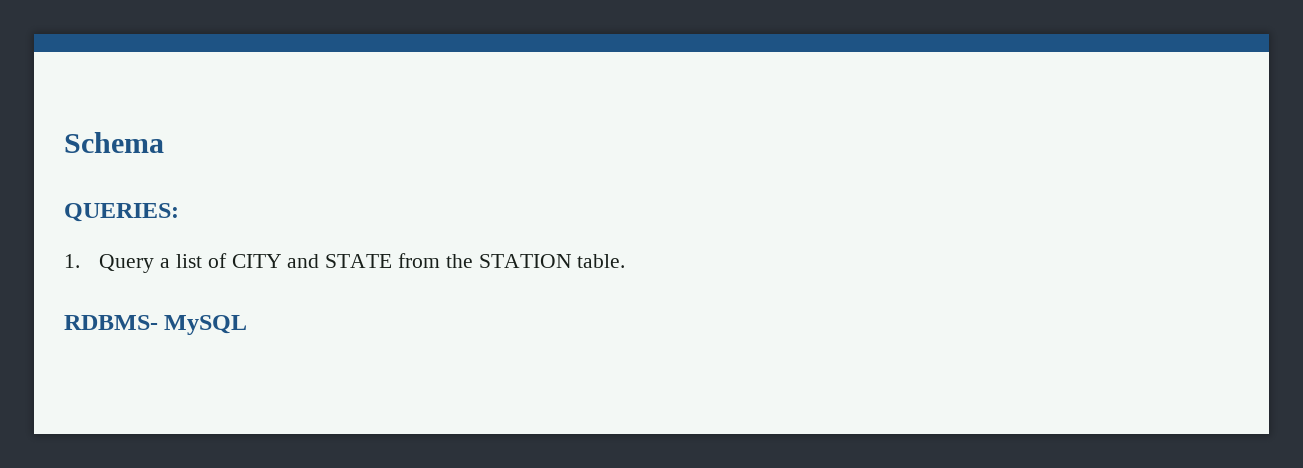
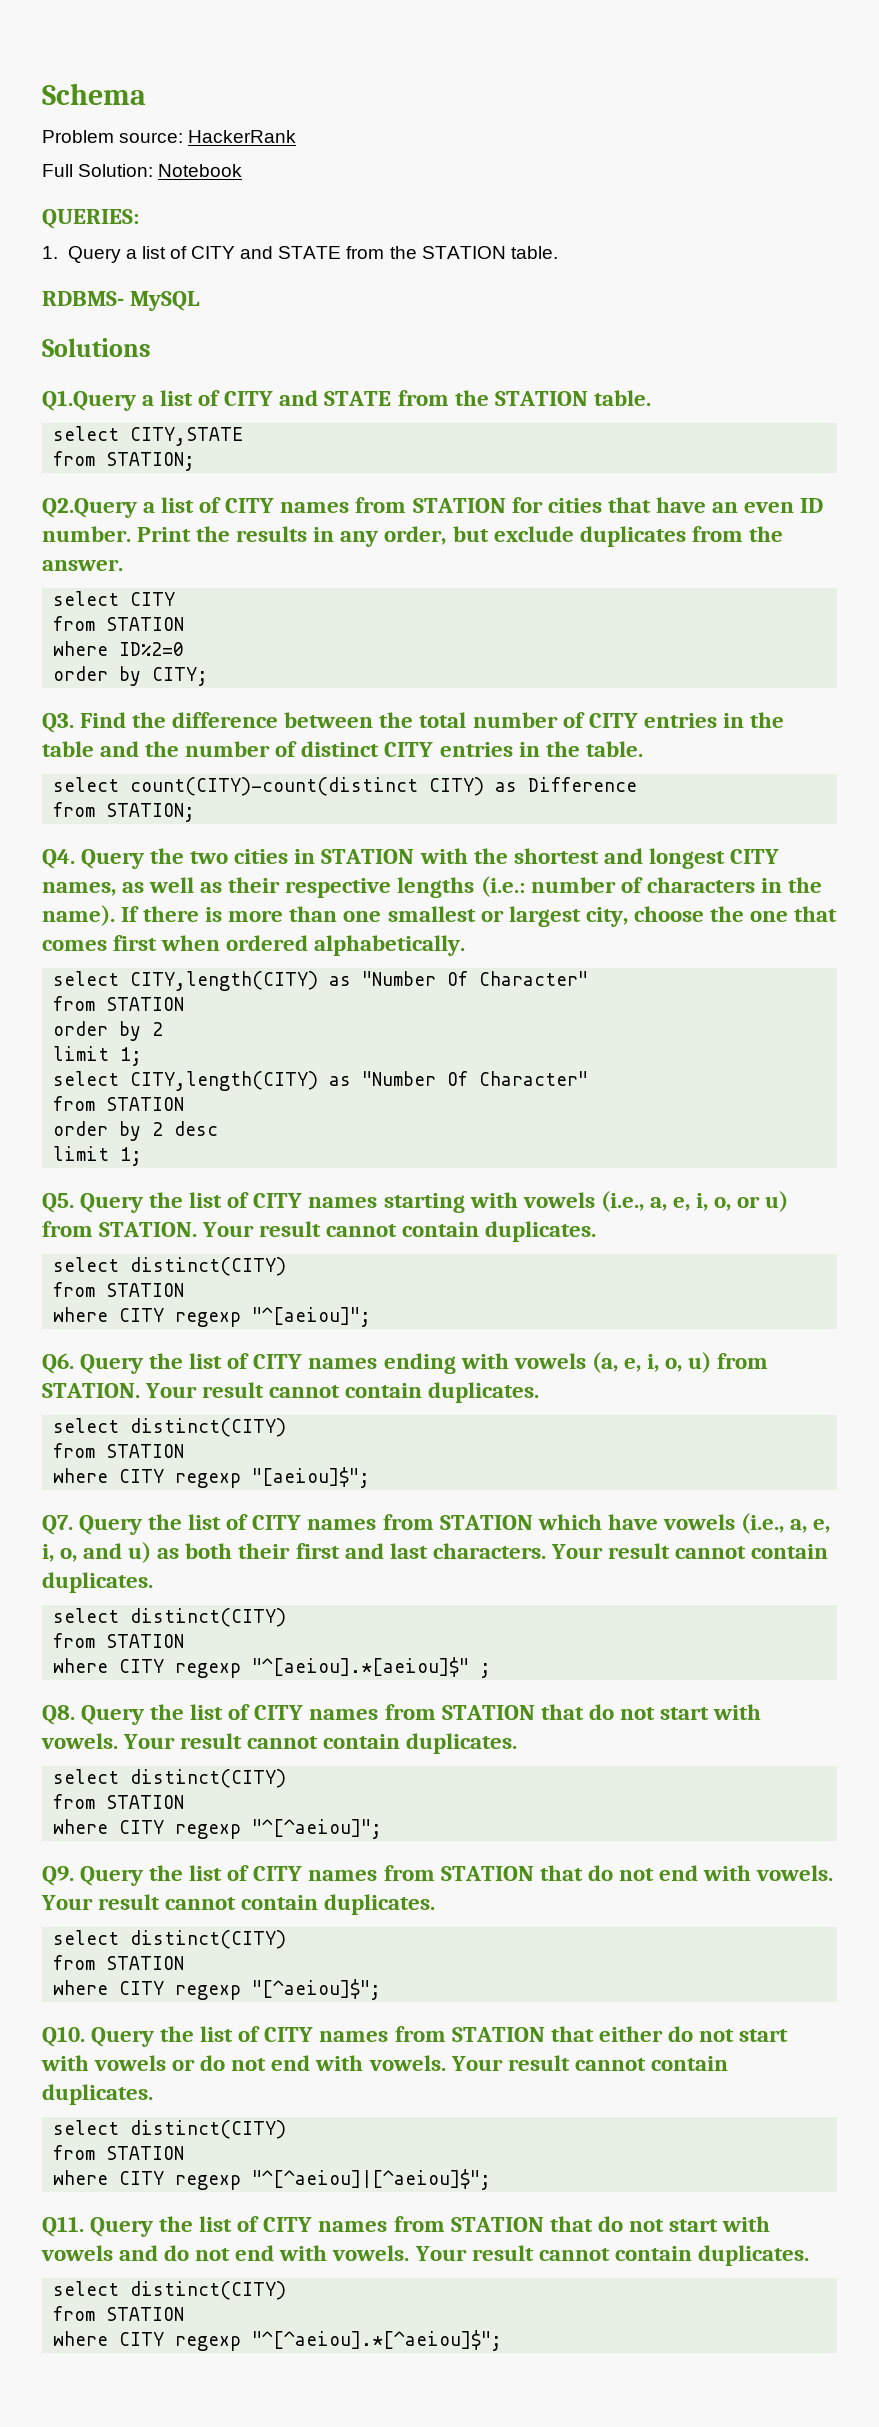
+ Problem source: HackerRank
+ Full Solution: Notebook
+ Solutions
+ Q1.Query a list of CITY and STATE from the STATION table.
+ select CITY,STATE
+ from STATION;
+ Q2.Query a list of CITY names from STATION for cities that have an even ID number. Print the results in any order, but exclude duplicates from the answer.
+ select CITY
+ from STATION
+ where ID%2=0
+ order by CITY;
+ Q3. Find the difference between the total number of CITY entries in the table and the number of distinct CITY entries in the table.
+ select count(CITY)-count(distinct CITY) as Difference
+ from STATION;
+ Q4. Query the two cities in STATION with the shortest and longest CITY names, as well as their respective lengths (i.e.: number of characters in the name). If there is more than one smallest or largest city, choose the one that comes first when ordered alphabetically.
+ select CITY,length(CITY) as "Number Of Character"
+ from STATION
+ order by 2
+ limit 1;
+ select CITY,length(CITY) as "Number Of Character"
+ from STATION
+ order by 2 desc
+ limit 1;
+ Q5. Query the list of CITY names starting with vowels (i.e., a, e, i, o, or u) from STATION. Your result cannot contain duplicates.
+ select distinct(CITY)
+ from STATION
+ where CITY regexp "^[aeiou]";
+ Q6. Query the list of CITY names ending with vowels (a, e, i, o, u) from STATION. Your result cannot contain duplicates.
+ select distinct(CITY)
+ from STATION
+ where CITY regexp "[aeiou]$";
+ Q7. Query the list of CITY names from STATION which have vowels (i.e., a, e, i, o, and u) as both their first and last characters. Your result cannot contain duplicates.
+ select distinct(CITY)
+ from STATION
+ where CITY regexp "^[aeiou].*[aeiou]$" ;
+ Q8. Query the list of CITY names from STATION that do not start with vowels. Your result cannot contain duplicates.
+ select distinct(CITY)
+ from STATION
+ where CITY regexp "^[^aeiou]";
+ Q9. Query the list of CITY names from STATION that do not end with vowels. Your result cannot contain duplicates.
+ select distinct(CITY)
+ from STATION
+ where CITY regexp "[^aeiou]$";
+ Q10. Query the list of CITY names from STATION that either do not start with vowels or do not end with vowels. Your result cannot contain duplicates.
+ select distinct(CITY)
+ from STATION
+ where CITY regexp "^[^aeiou]|[^aeiou]$";
+ Q11. Query the list of CITY names from STATION that do not start with vowels and do not end with vowels. Your result cannot contain duplicates.
+ select distinct(CITY)
+ from STATION
+ where CITY regexp "^[^aeiou].*[^aeiou]$";

